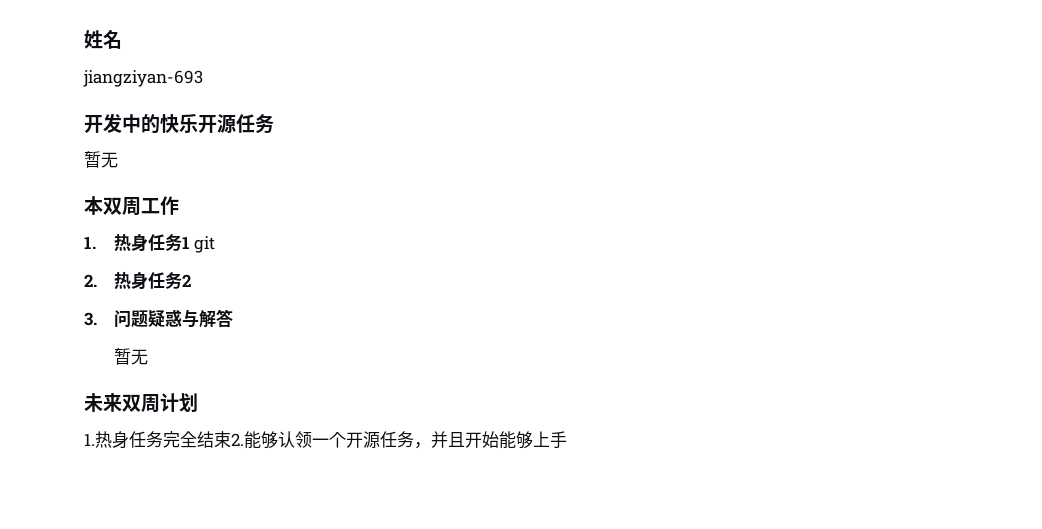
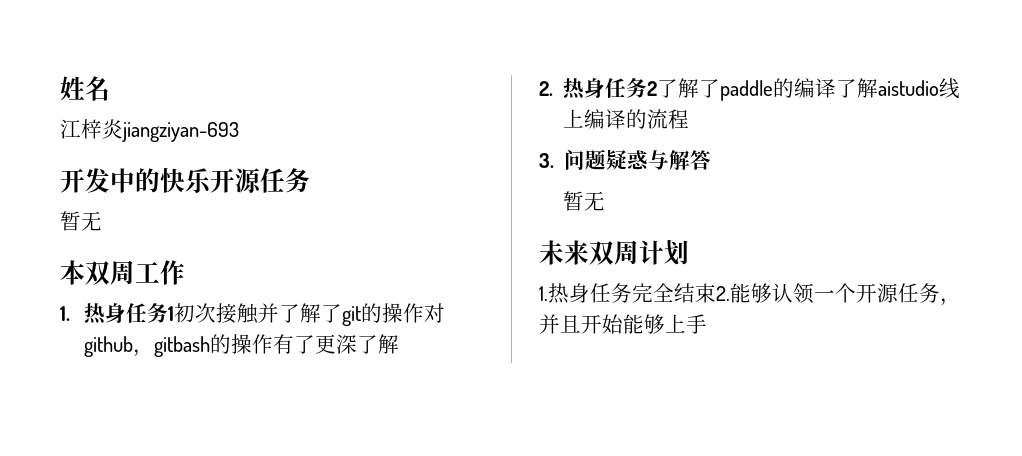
- jiangziyan-693
+ 江梓炎jiangziyan-693
- 1.热身任务1 git
- 2.热身任务2
+ 1.热身任务1初次接触并了解了git的操作对github，gitbash的操作有了更深了解
+ 2.热身任务2了解了paddle的编译了解aistudio线上编译的流程

